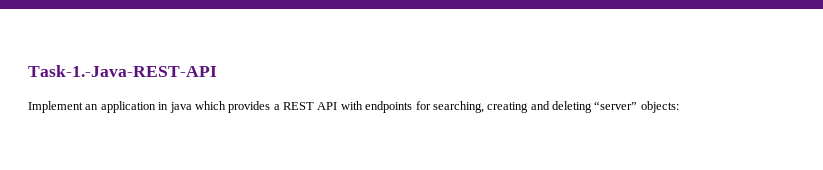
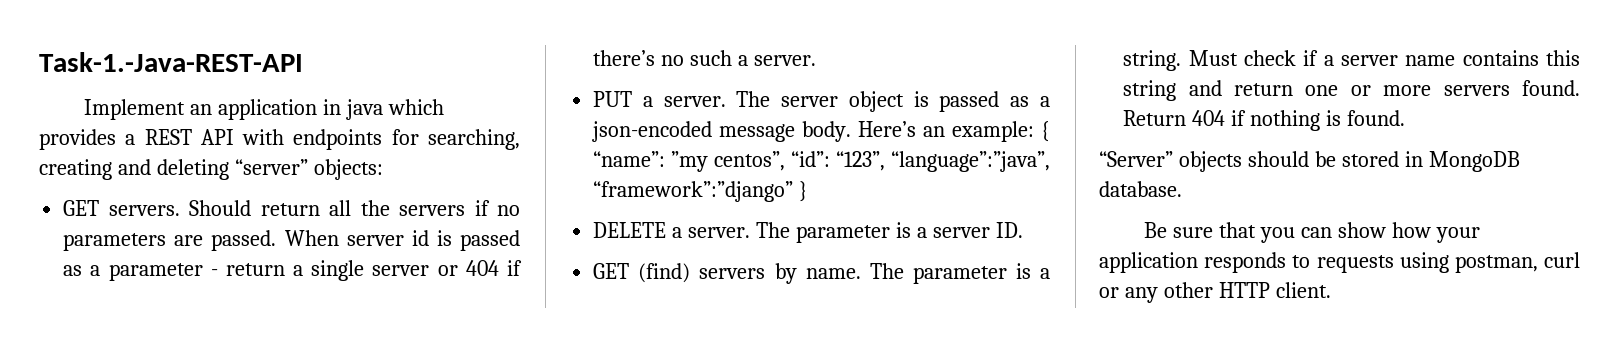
+ GET servers. Should return all the servers if no parameters are passed. When server id is passed as a parameter - return a single server or 404 if there’s no such a server.
+ PUT a server. The server object is passed as a json-encoded message body. Here’s an example: { “name”: ”my centos”, “id”: “123”, “language”:”java”, “framework”:”django” }
+ DELETE a server. The parameter is a server ID.
+ GET (find) servers by name. The parameter is a string. Must check if a server name contains this string and return one or more servers found. Return 404 if nothing is found.
+ “Server” objects should be stored in MongoDB database.
+ Be sure that you can show how your application responds to requests using postman, curl or any other HTTP client.

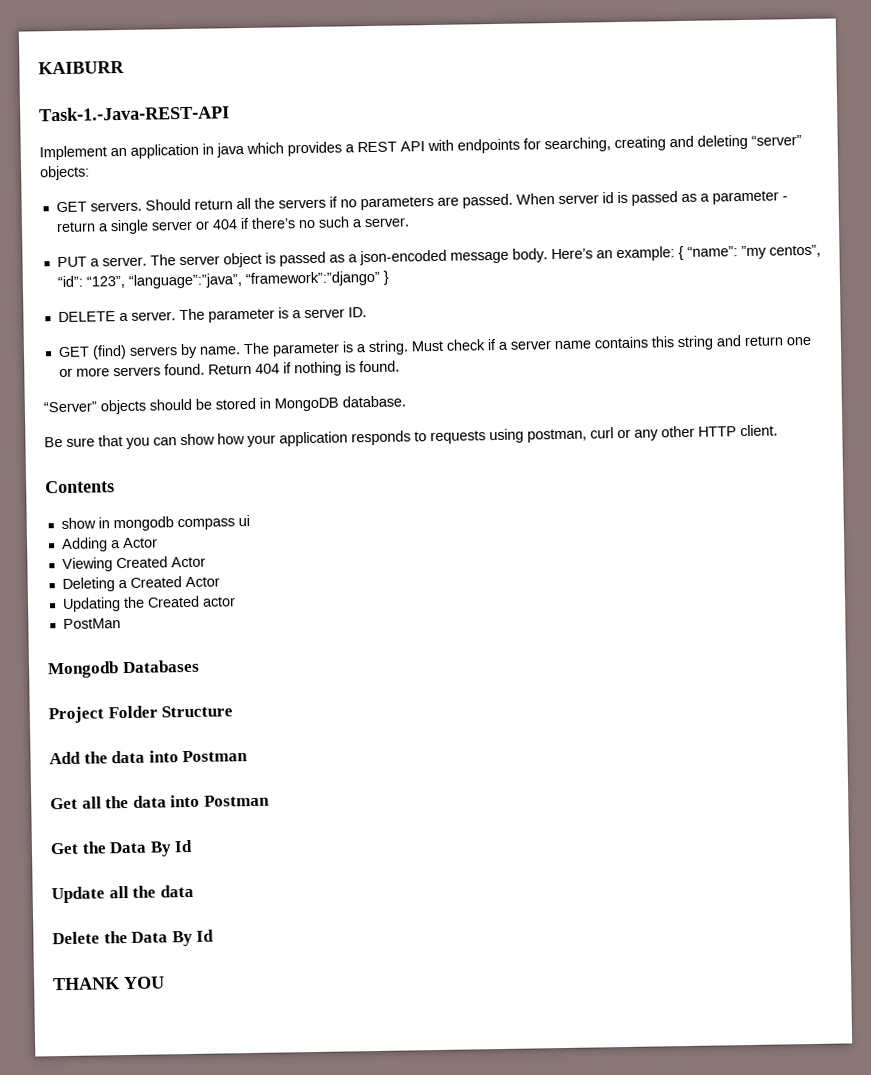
+ KAIBURR
+ Contents
+ show in mongodb compass ui
+ Adding a Actor
+ Viewing Created Actor
+ Deleting a Created Actor
+ Updating the Created actor
+ PostMan
+ Mongodb Databases
+ Project Folder Structure
+ Add the data into Postman
+ Get all the data into Postman
+ Get the Data By Id
+ Update all the data
+ Delete the Data By Id
+ THANK YOU

